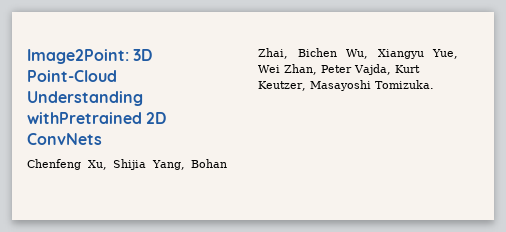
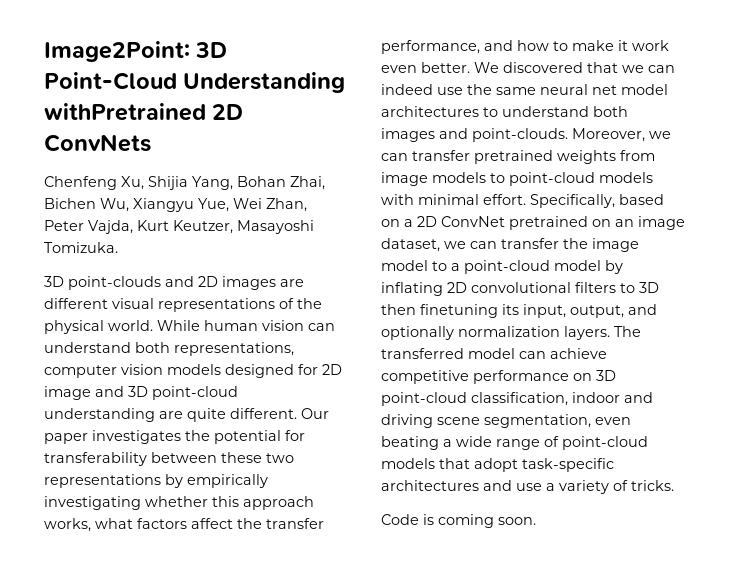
+ 3D point-clouds and 2D images are different visual representations of the physical world. While human vision can understand both representations, computer vision models designed for 2D image and 3D point-cloud understanding are quite different. Our paper investigates the potential for transferability between these two representations by empirically investigating whether this approach works, what factors affect the transfer performance, and how to make it work even better. We discovered that we can indeed use the same neural net model architectures to understand both images and point-clouds. Moreover, we can transfer pretrained weights from image models to point-cloud models with minimal effort. Specifically, based on a 2D ConvNet pretrained on an image dataset, we can transfer the image model to a point-cloud model by inflating 2D convolutional filters to 3D then finetuning its input, output, and optionally normalization layers. The transferred model can achieve competitive performance on 3D point-cloud classification, indoor and driving scene segmentation, even beating a wide range of point-cloud models that adopt task-specific architectures and use a variety of tricks.
+ Code is coming soon.

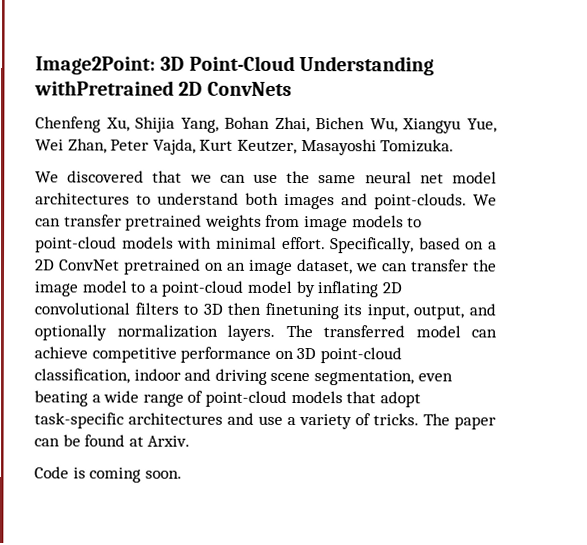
- 3D point-clouds and 2D images are different visual representations of the physical world. While human vision can understand both representations, computer vision models designed for 2D image and 3D point-cloud understanding are quite different. Our paper investigates the potential for transferability between these two representations by empirically investigating whether this approach works, what factors affect the transfer performance, and how to make it work even better. We discovered that we can indeed use the same neural net model architectures to understand both images and point-clouds.
+ We discovered that we can use the same neural net model architectures to understand both images and point-clouds.
- Moreover, we can transfer pretrained weights from image models to point-cloud models with minimal effort.
+ We can transfer pretrained weights from image models to point-cloud models with minimal effort.
+ The paper can be found at Arxiv.

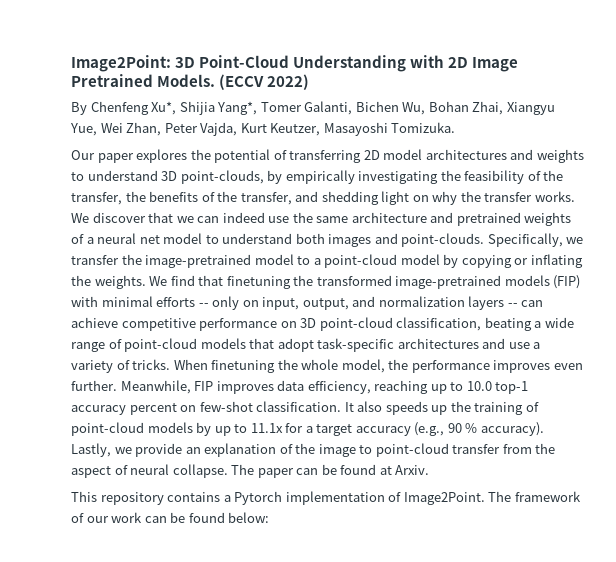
- Image2Point: 3D Point-Cloud Understanding withPretrained 2D ConvNets
- Chenfeng Xu, Shijia Yang, Bohan Zhai, Bichen Wu, Xiangyu Yue, Wei Zhan, Peter Vajda, Kurt Keutzer, Masayoshi Tomizuka.
+ Image2Point: 3D Point-Cloud Understanding with 2D Image Pretrained Models. (ECCV 2022)
+ By Chenfeng Xu*, Shijia Yang*, Tomer Galanti, Bichen Wu, Bohan Zhai, Xiangyu Yue, Wei Zhan, Peter Vajda, Kurt Keutzer, Masayoshi Tomizuka.
- We discovered that we can use the same neural net model architectures to understand both images and point-clouds.
+ Our paper explores the potential of transferring 2D model architectures and weights to understand 3D point-clouds, by empirically investigating the feasibility of the transfer, the benefits of the transfer, and shedding light on why the transfer works. We discover that we can indeed use the same architecture and pretrained weights of a neural net model to understand both images and point-clouds.
- We can transfer pretrained weights from image models to point-cloud models with minimal effort. Specifically, based on a 2D ConvNet pretrained on an image dataset, we can transfer the image model to a point-cloud model by inflating 2D convolutional filters to 3D then finetuning its input, output, and optionally normalization layers. The transferred model can achieve competitive performance on 3D point-cloud classification, indoor and driving scene segmentation, even beating a wide range of point-cloud models that adopt task-specific architectures and use a variety of tricks.
+ Specifically, we transfer the image-pretrained model to a point-cloud model by copying or inflating the weights. We find that finetuning the transformed image-pretrained models (FIP) with minimal efforts -- only on input, output, and normalization layers -- can achieve competitive performance on 3D point-cloud classification, beating a wide range of point-cloud models that adopt task-specific architectures and use a variety of tricks.
+ When finetuning the whole model, the performance improves even further. Meanwhile, FIP improves data efficiency, reaching up to 10.0 top-1 accuracy percent on few-shot classification. It also speeds up the training of point-cloud models by up to 11.1x for a target accuracy (e.g., 90 % accuracy). Lastly, we provide an explanation of the image to point-cloud transfer from the aspect of neural collapse.
- Code is coming soon.
+ This repository contains a Pytorch implementation of Image2Point. The framework of our work can be found below:

